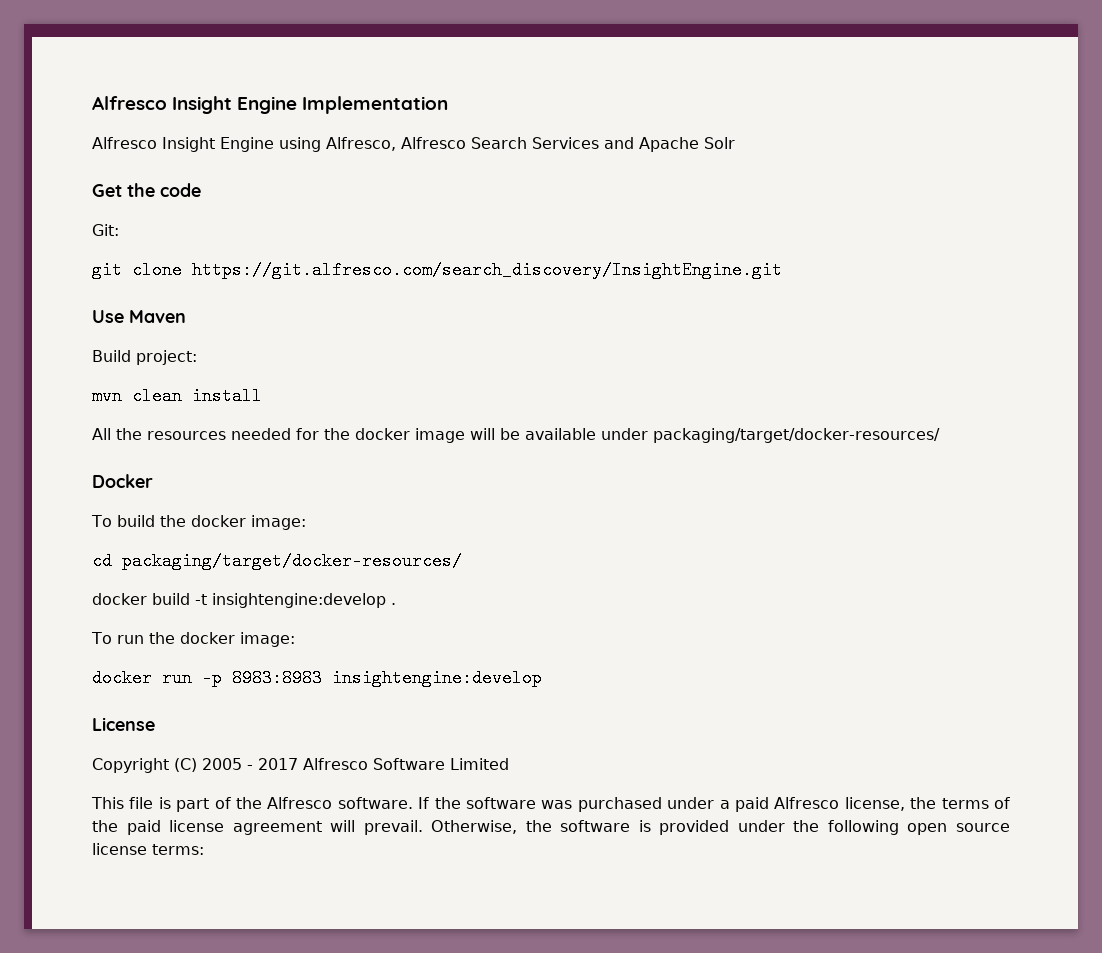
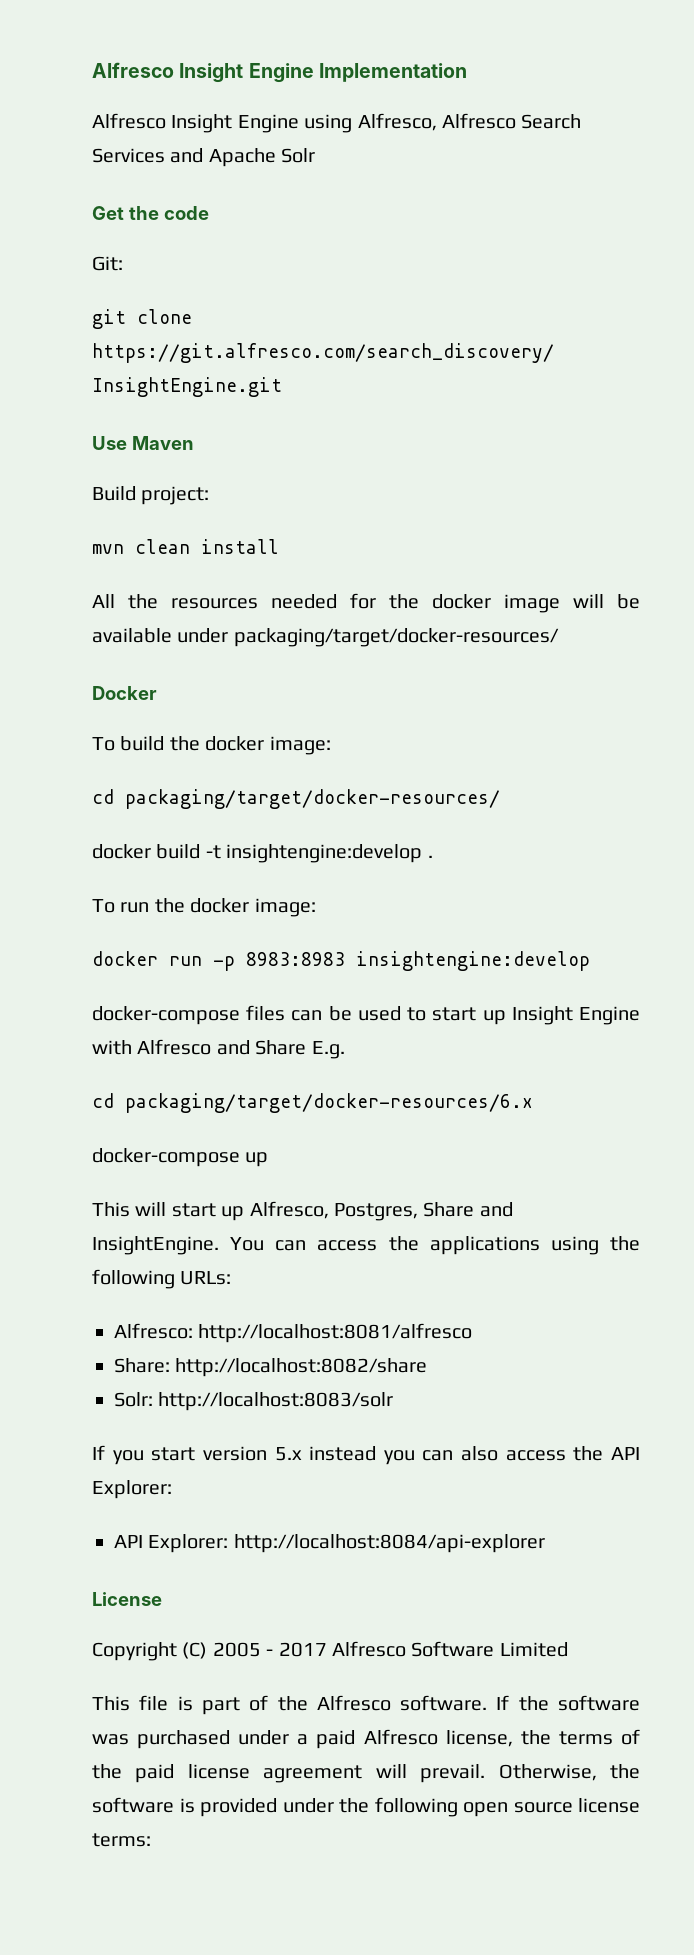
+ docker-compose files can be used to start up Insight Engine with Alfresco and Share E.g.
+ cd packaging/target/docker-resources/6.x
+ docker-compose up
+ This will start up Alfresco, Postgres, Share and InsightEngine. You can access the applications using the following URLs:
+ Alfresco: http://localhost:8081/alfresco
+ Share: http://localhost:8082/share
+ Solr: http://localhost:8083/solr
+ If you start version 5.x instead you can also access the API Explorer:
+ API Explorer: http://localhost:8084/api-explorer

